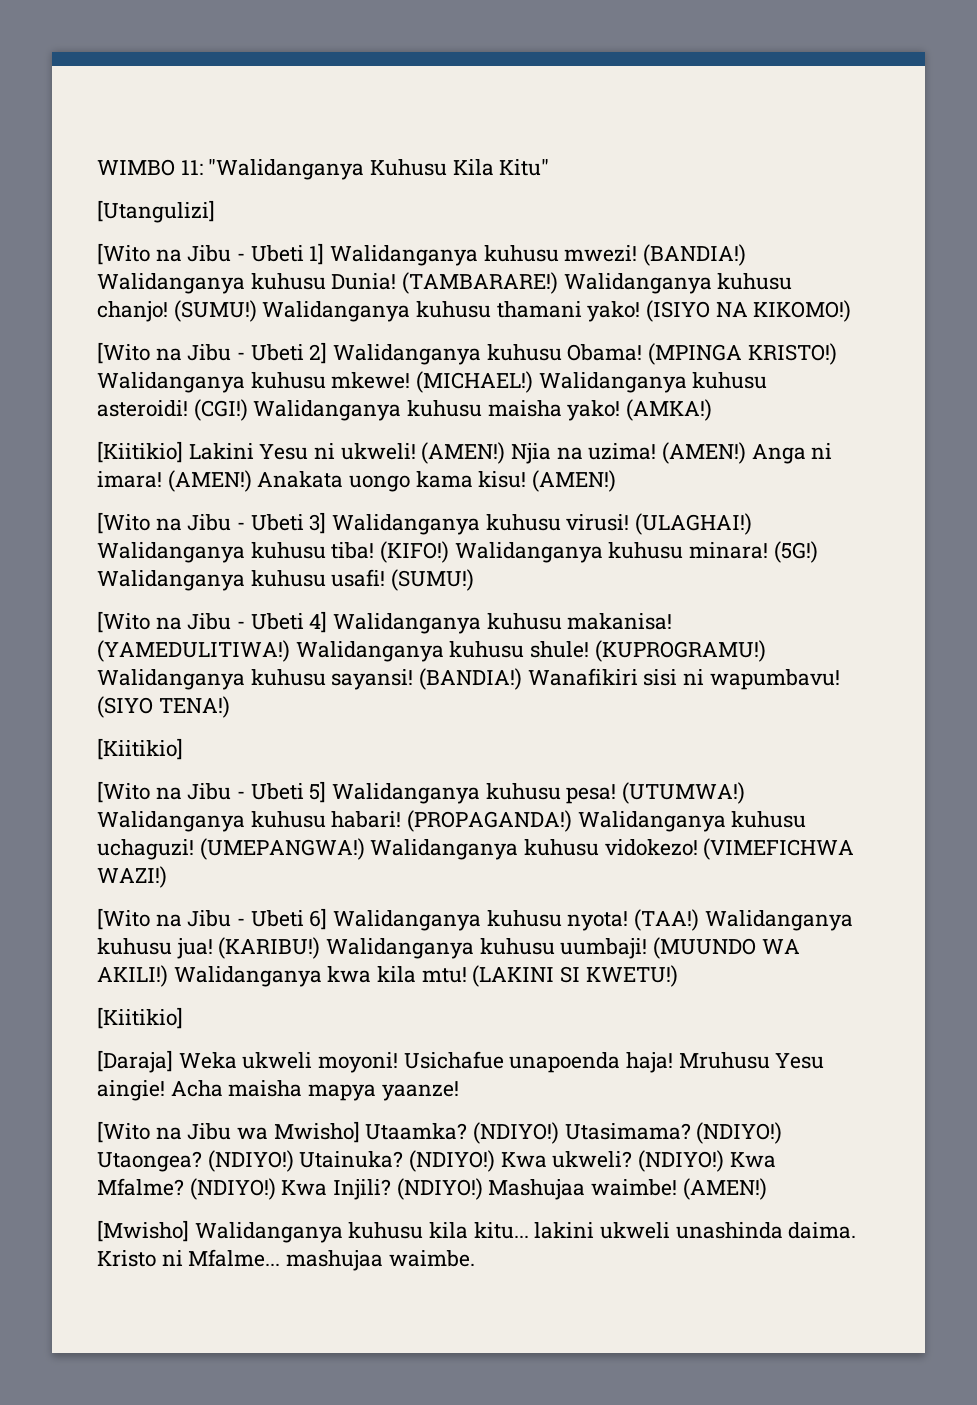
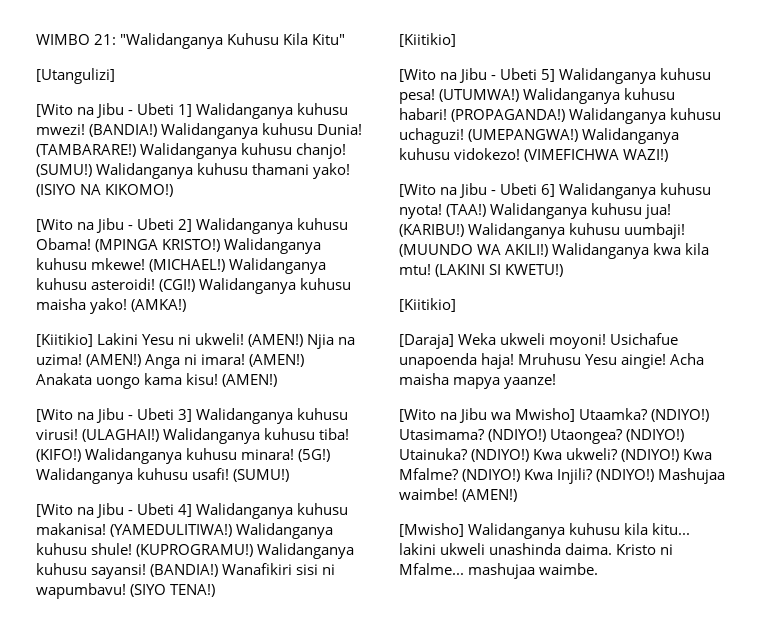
- WIMBO 11: "Walidanganya Kuhusu Kila Kitu"
+ WIMBO 21: "Walidanganya Kuhusu Kila Kitu"

